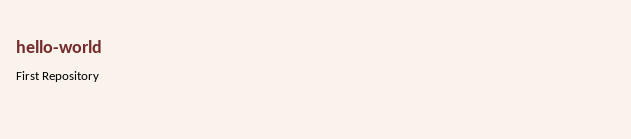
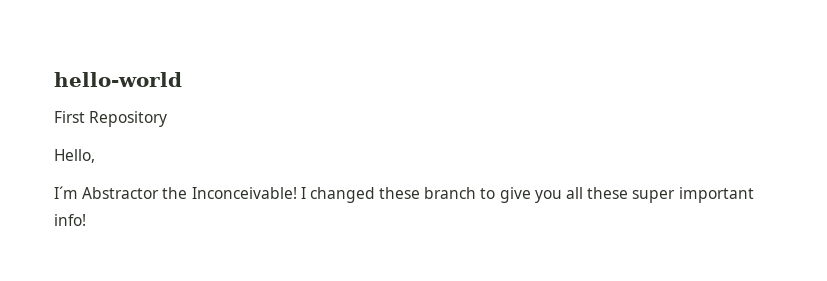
+ Hello,
+ I´m Abstractor the Inconceivable! I changed these branch to give you all these super important info!

